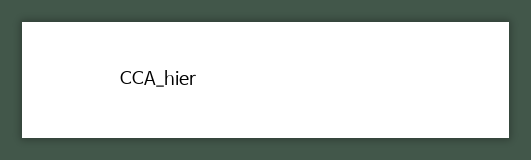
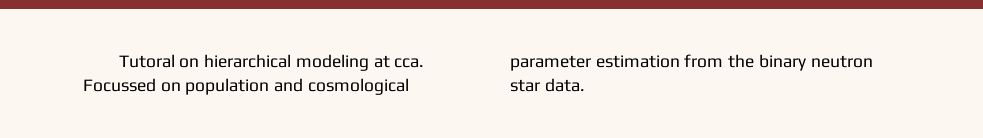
- CCA_hier
+ Tutoral on hierarchical modeling at cca. Focussed on population and cosmological parameter estimation from the binary neutron star data.

